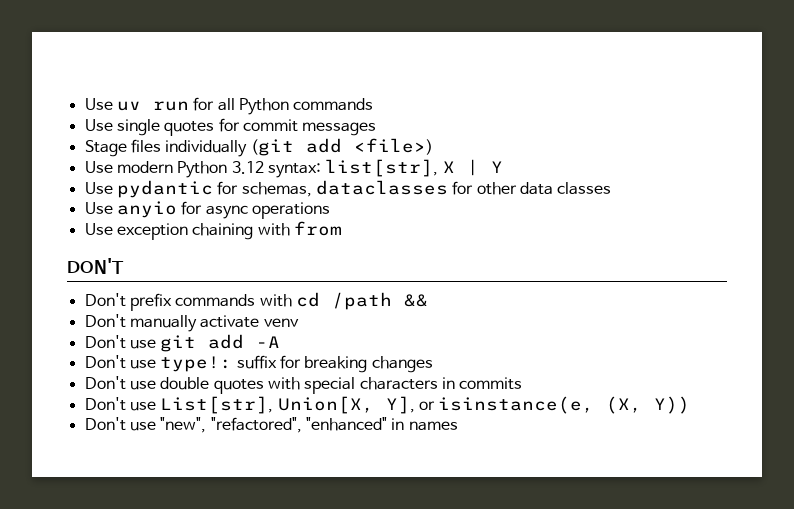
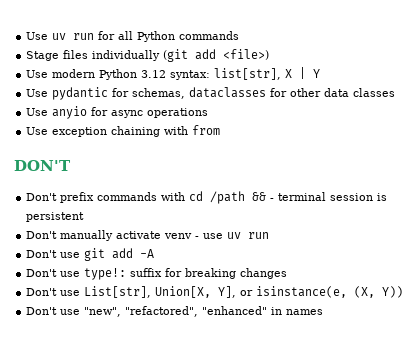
- Use single quotes for commit messages
- Don't prefix commands with cd /path &&
+ Don't prefix commands with cd /path && - terminal session is persistent
- Don't manually activate venv
+ Don't manually activate venv - use uv run
- Don't use double quotes with special characters in commits

